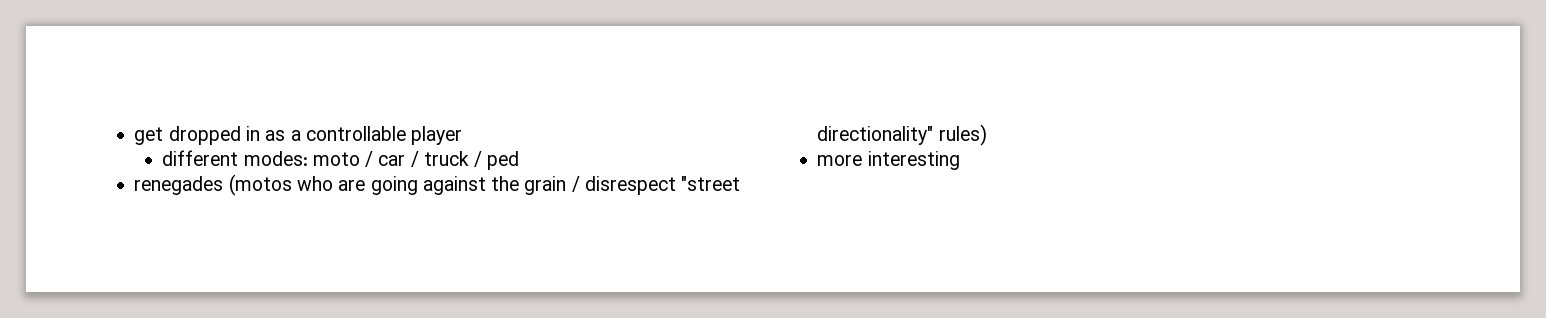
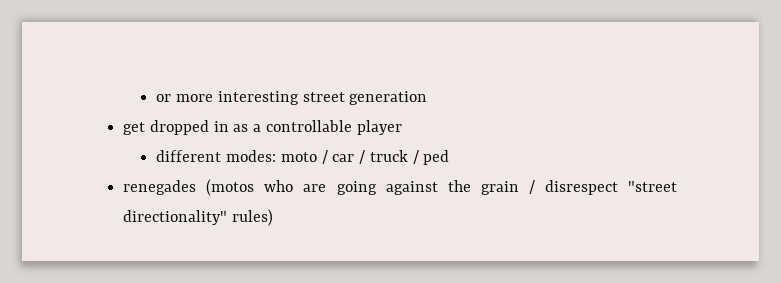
+ or more interesting street generation
- more interesting

